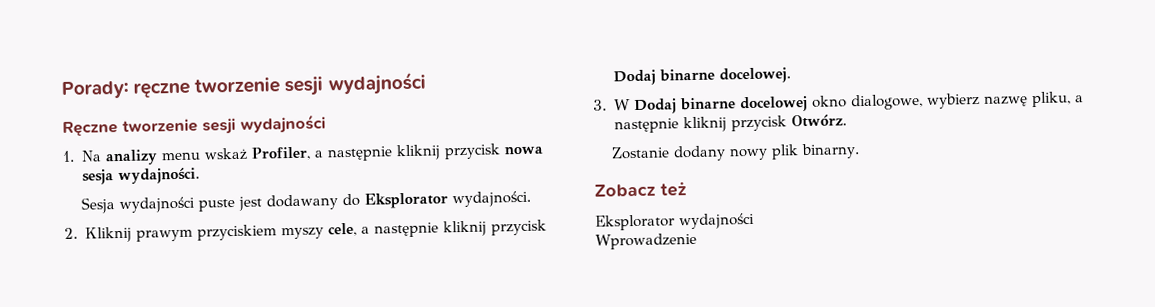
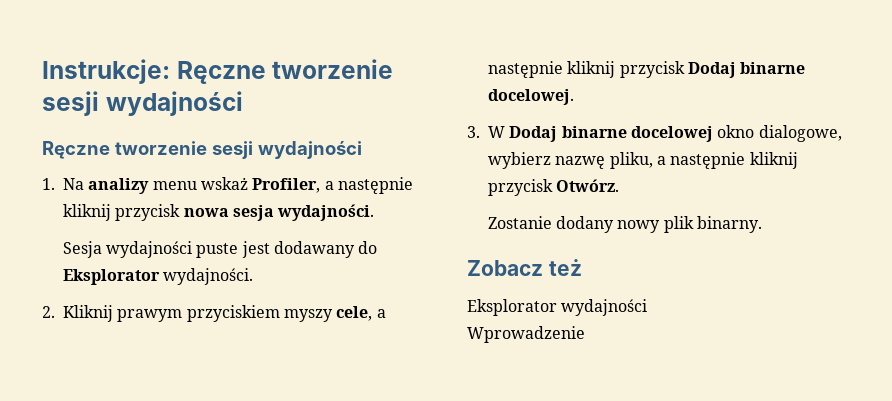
- Porady: ręczne tworzenie sesji wydajności
+ Instrukcje: Ręczne tworzenie sesji wydajności

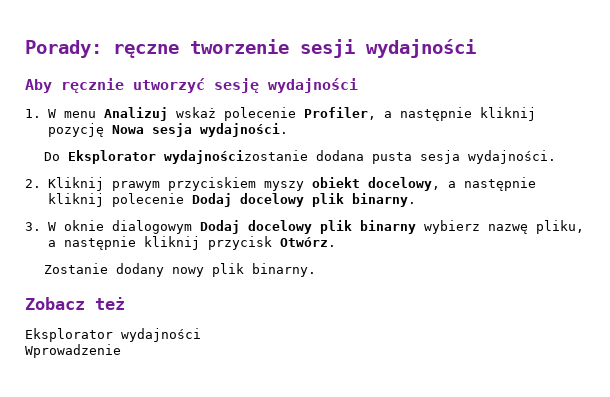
- Instrukcje: Ręczne tworzenie sesji wydajności
- Ręczne tworzenie sesji wydajności
- 1. Na analizy menu wskaż Profiler, a następnie kliknij przycisk nowa sesja wydajności.
- Sesja wydajności puste jest dodawany do Eksplorator wydajności.
+ Porady: ręczne tworzenie sesji wydajności
+ Aby ręcznie utworzyć sesję wydajności
+ 1. W menu Analizuj wskaż polecenie Profiler, a następnie kliknij pozycję Nowa sesja wydajności.
+ Do Eksplorator wydajnościzostanie dodana pusta sesja wydajności.
- 2. Kliknij prawym przyciskiem myszy cele, a następnie kliknij przycisk Dodaj binarne docelowej.
- 3. W Dodaj binarne docelowej okno dialogowe, wybierz nazwę pliku, a następnie kliknij przycisk Otwórz.
+ 2. Kliknij prawym przyciskiem myszy obiekt docelowy, a następnie kliknij polecenie Dodaj docelowy plik binarny.
+ 3. W oknie dialogowym Dodaj docelowy plik binarny wybierz nazwę pliku, a następnie kliknij przycisk Otwórz.

